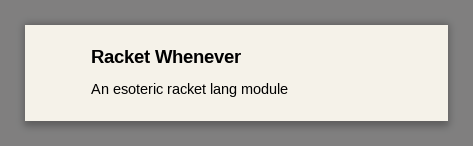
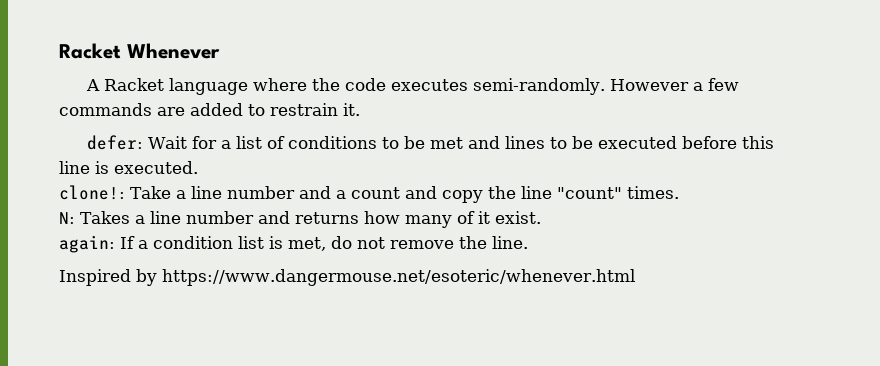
- An esoteric racket lang module
+ A Racket language where the code executes semi-randomly. However a few commands are added to restrain it.
+ defer: Wait for a list of conditions to be met and lines to be executed before this line is executed.
+ clone!: Take a line number and a count and copy the line "count" times.
+ N: Takes a line number and returns how many of it exist.
+ again: If a condition list is met, do not remove the line.
+ Inspired by https://www.dangermouse.net/esoteric/whenever.html

